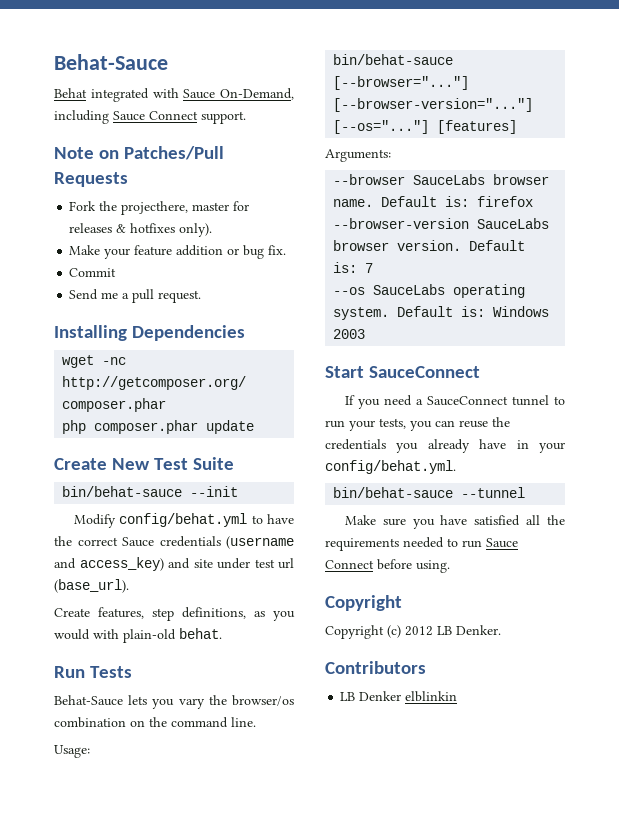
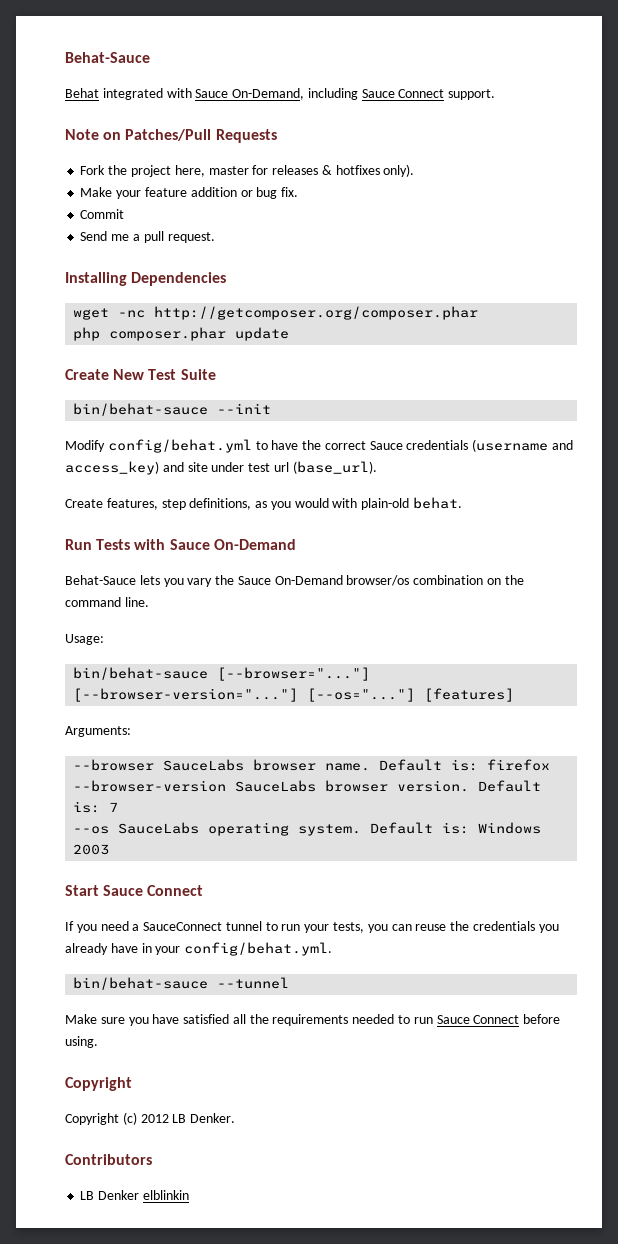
- Fork the projecthere, master for releases & hotfixes only).
+ Fork the project here, master for releases & hotfixes only).
- Run Tests
+ Run Tests with Sauce On-Demand
- Behat-Sauce lets you vary the browser/os combination on the command line.
+ Behat-Sauce lets you vary the Sauce On-Demand browser/os combination on the command line.
- Start SauceConnect
+ Start Sauce Connect

